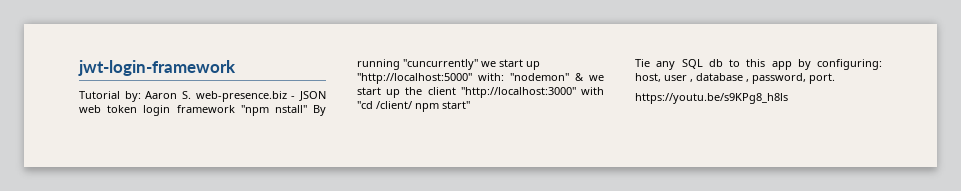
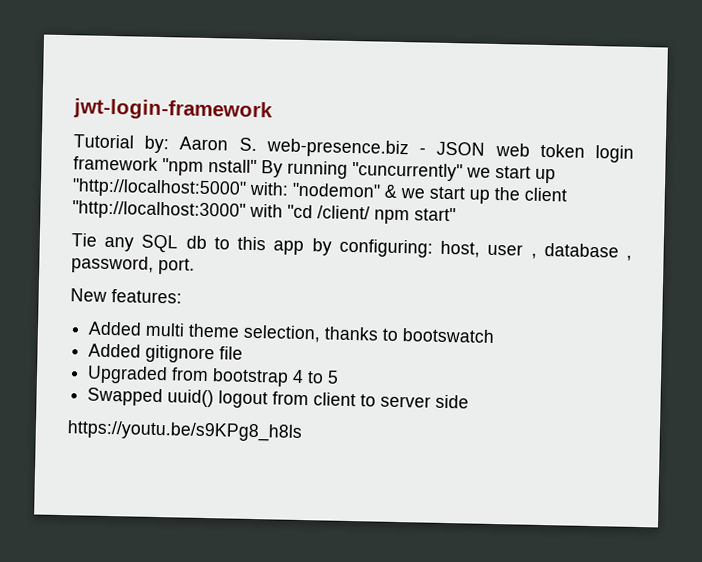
+ New features:
+ Added multi theme selection, thanks to bootswatch
+ Added gitignore file
+ Upgraded from bootstrap 4 to 5
+ Swapped uuid() logout from client to server side

